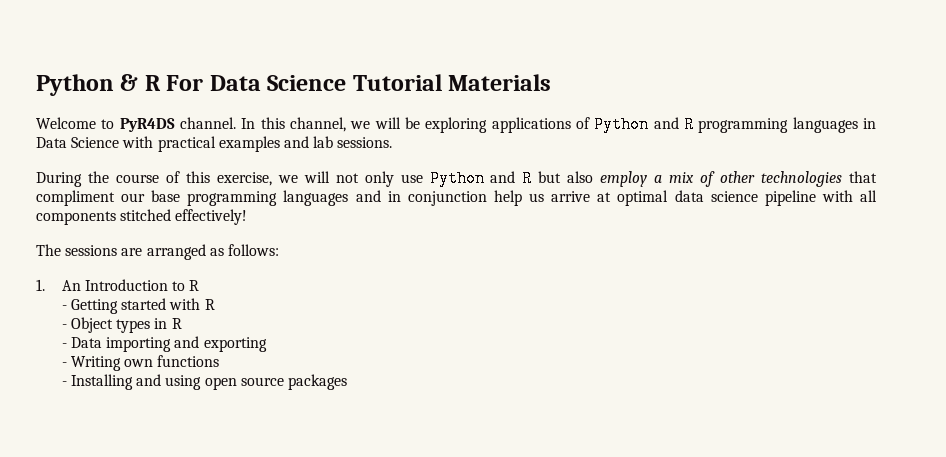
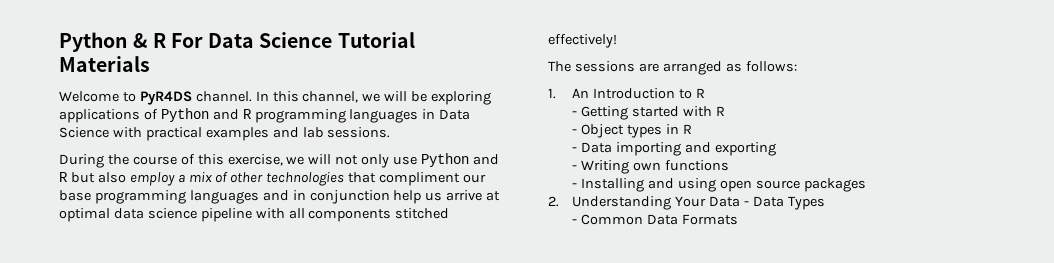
+ 2. Understanding Your Data - Data Types
+ - Common Data Formats

